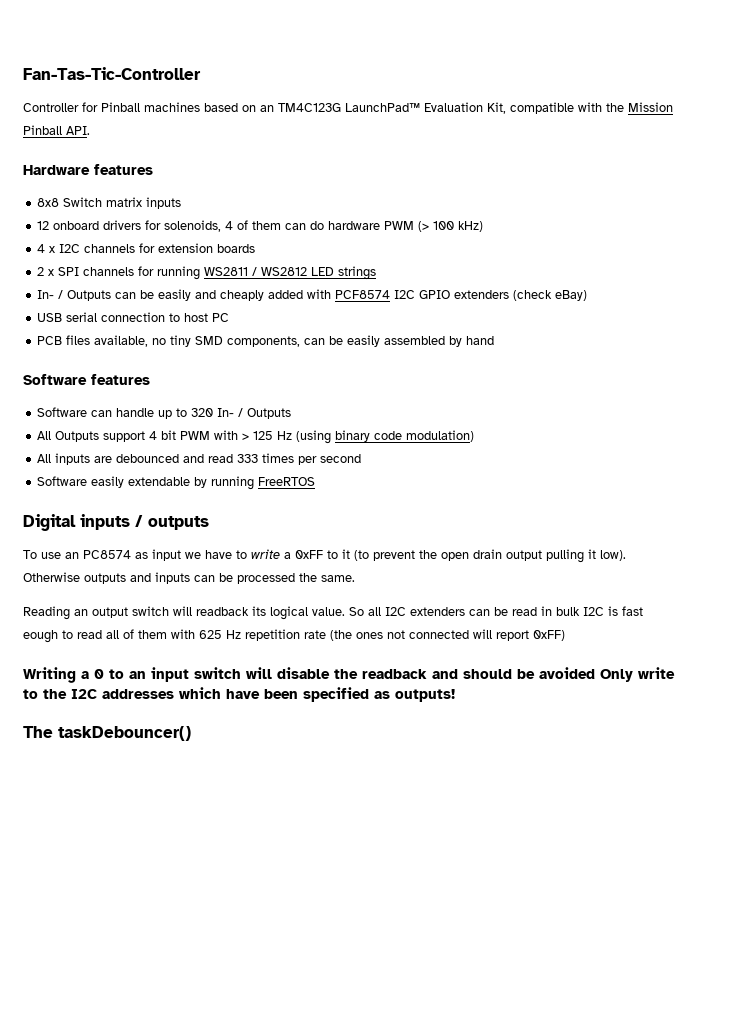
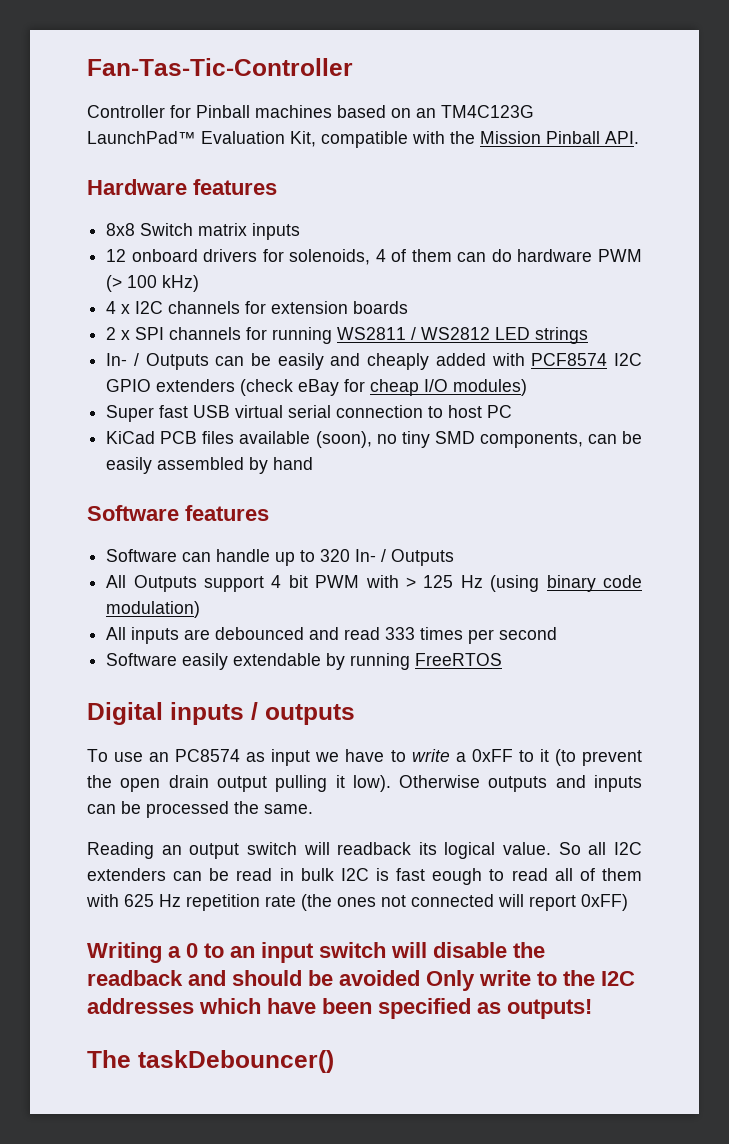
- In- / Outputs can be easily and cheaply added with PCF8574 I2C GPIO extenders (check eBay)
- USB serial connection to host PC
+ In- / Outputs can be easily and cheaply added with PCF8574 I2C GPIO extenders (check eBay for cheap I/O modules)
+ Super fast USB virtual serial connection to host PC
- PCB files available, no tiny SMD components, can be easily assembled by hand
+ KiCad PCB files available (soon), no tiny SMD components, can be easily assembled by hand

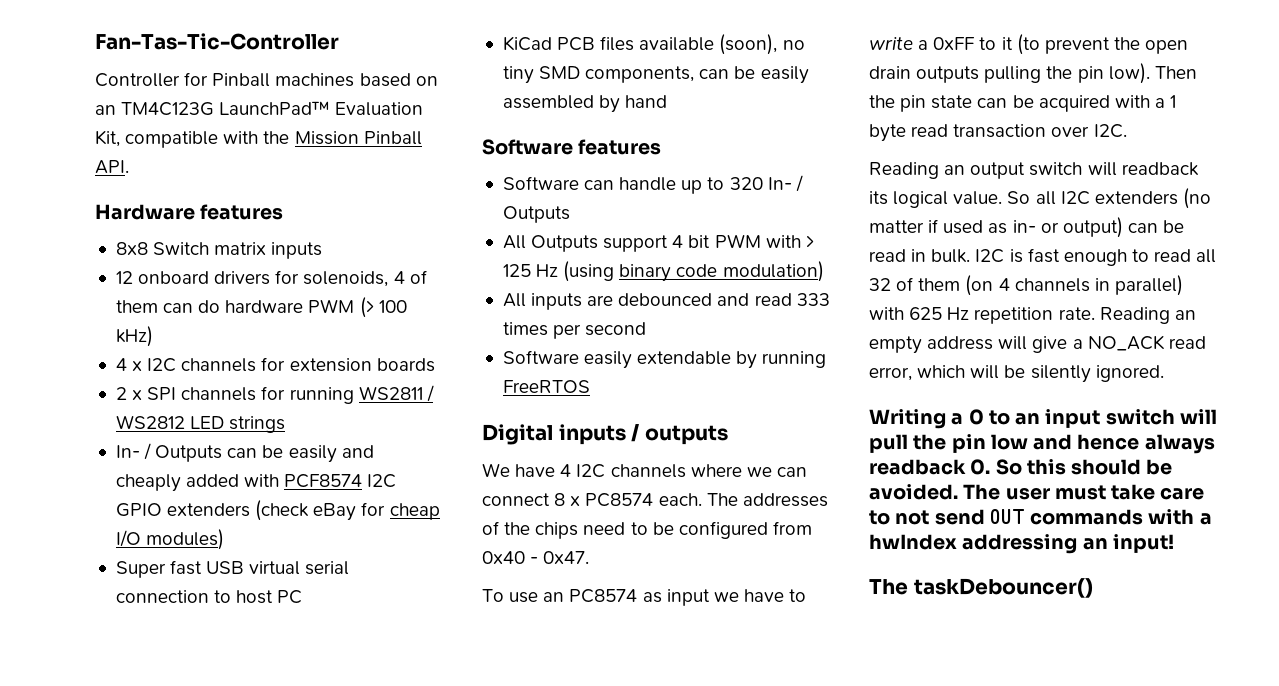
+ We have 4 I2C channels where we can connect 8 x PC8574 each. The addresses of the chips need to be configured from 0x40 - 0x47.
- To use an PC8574 as input we have to write a 0xFF to it (to prevent the open drain output pulling it low). Otherwise outputs and inputs can be processed the same.
+ To use an PC8574 as input we have to write a 0xFF to it (to prevent the open drain outputs pulling the pin low). Then the pin state can be acquired with a 1 byte read transaction over I2C.
- So all I2C extenders can be read in bulk I2C is fast eough to read all of them with 625 Hz repetition rate (the ones not connected will report 0xFF)
+ So all I2C extenders (no matter if used as in- or output) can be read in bulk. I2C is fast enough to read all 32 of them (on 4 channels in parallel) with 625 Hz repetition rate. Reading an empty address will give a NO_ACK read error, which will be silently ignored.
- Writing a 0 to an input switch will disable the readback and should be avoided Only write to the I2C addresses which have been specified as outputs!
+ Writing a 0 to an input switch will pull the pin low and hence always readback 0. So this should be avoided. The user must take care to not send OUT commands with a hwIndex addressing an input!

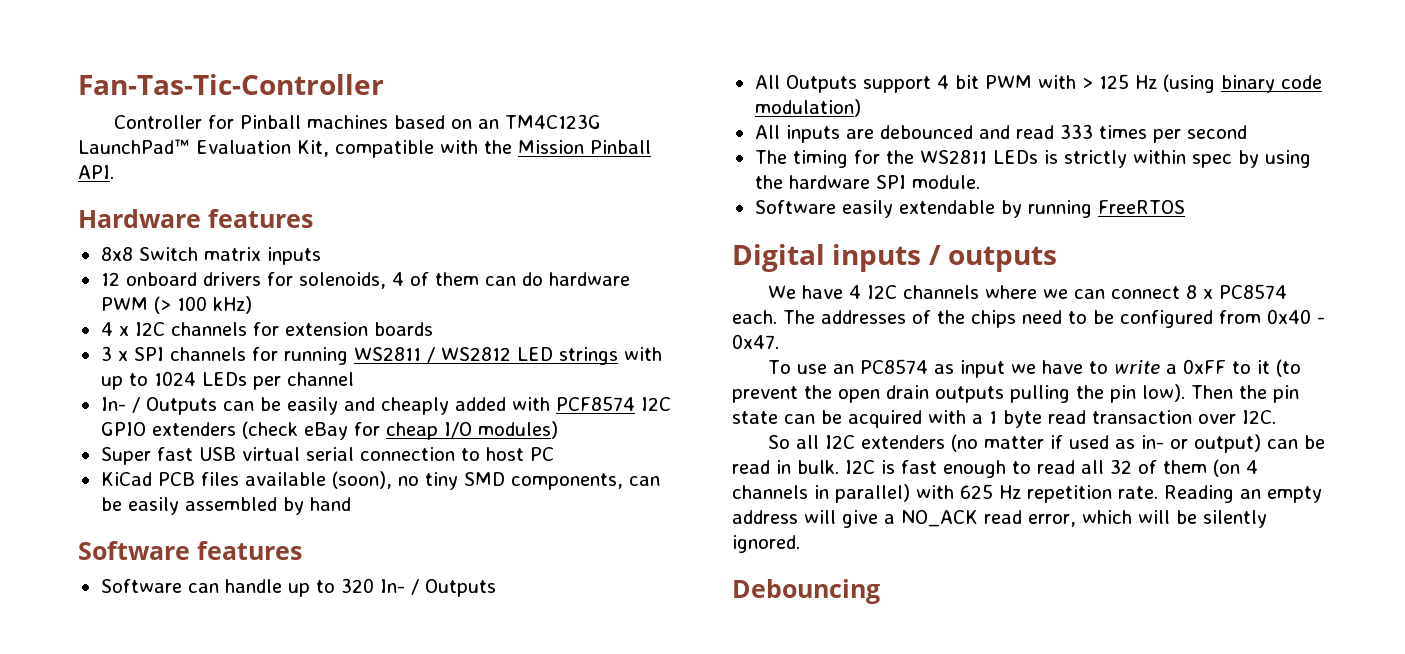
- 2 x SPI channels for running WS2811 / WS2812 LED strings
+ 3 x SPI channels for running WS2811 / WS2812 LED strings with up to 1024 LEDs per channel
+ The timing for the WS2811 LEDs is strictly within spec by using the hardware SPI module.
- Reading an output switch will readback its logical value.
- Writing a 0 to an input switch will pull the pin low and hence always readback 0. So this should be avoided. The user must take care to not send OUT commands with a hwIndex addressing an input!
- The taskDebouncer()
+ Debouncing

